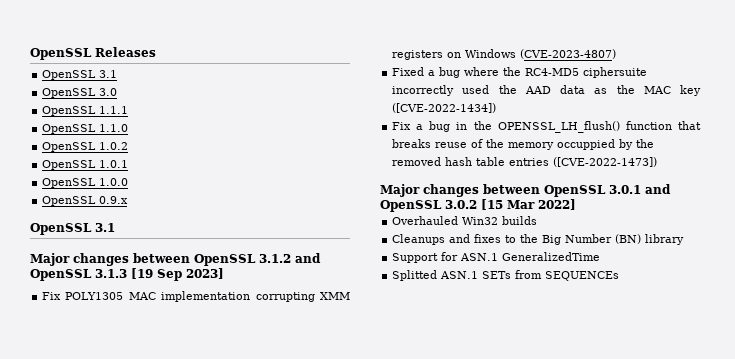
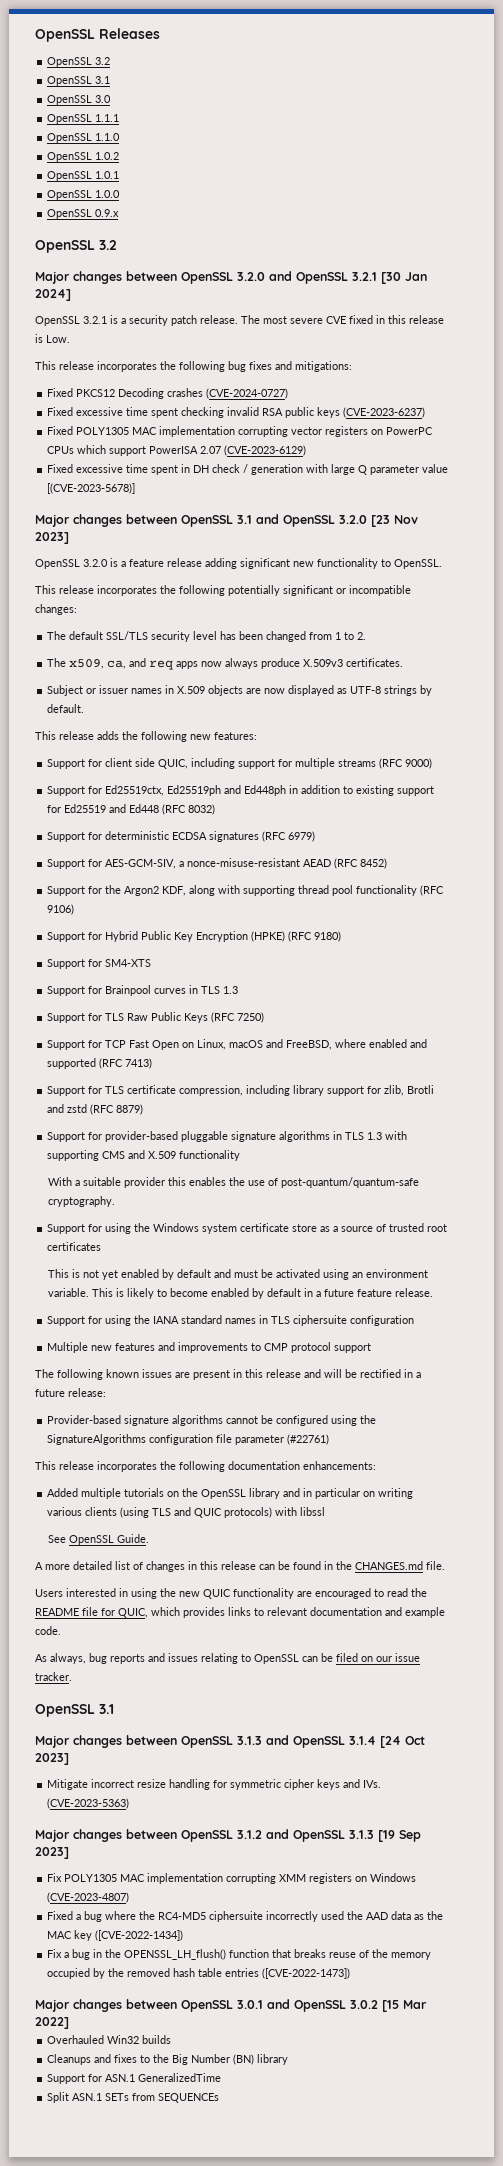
  OpenSSL Releases
+ OpenSSL 3.2
  OpenSSL 0.9.x
+ OpenSSL 3.2
+ Major changes between OpenSSL 3.2.0 and OpenSSL 3.2.1 [30 Jan 2024]
+ OpenSSL 3.2.1 is a security patch release. The most severe CVE fixed in this release is Low.
+ This release incorporates the following bug fixes and mitigations:
+ Fixed PKCS12 Decoding crashes (CVE-2024-0727)
+ Fixed excessive time spent checking invalid RSA public keys (CVE-2023-6237)
+ Fixed POLY1305 MAC implementation corrupting vector registers on PowerPC CPUs which support PowerISA 2.07 (CVE-2023-6129)
+ Fixed excessive time spent in DH check / generation with large Q parameter value [(CVE-2023-5678)]
+ Major changes between OpenSSL 3.1 and OpenSSL 3.2.0 [23 Nov 2023]
+ OpenSSL 3.2.0 is a feature release adding significant new functionality to OpenSSL.
+ This release incorporates the following potentially significant or incompatible changes:
+ The default SSL/TLS security level has been changed from 1 to 2.
+ The x509, ca, and req apps now always produce X.509v3 certificates.
+ Subject or issuer names in X.509 objects are now displayed as UTF-8 strings by default.
+ This release adds the following new features:
+ Support for client side QUIC, including support for multiple streams (RFC 9000)
+ Support for Ed25519ctx, Ed25519ph and Ed448ph in addition to existing support for Ed25519 and Ed448 (RFC 8032)
+ Support for deterministic ECDSA signatures (RFC 6979)
+ Support for AES-GCM-SIV, a nonce-misuse-resistant AEAD (RFC 8452)
+ Support for the Argon2 KDF, along with supporting thread pool functionality (RFC 9106)
+ Support for Hybrid Public Key Encryption (HPKE) (RFC 9180)
+ Support for SM4-XTS
+ Support for Brainpool curves in TLS 1.3
+ Support for TLS Raw Public Keys (RFC 7250)
+ Support for TCP Fast Open on Linux, macOS and FreeBSD, where enabled and supported (RFC 7413)
+ Support for TLS certificate compression, including library support for zlib, Brotli and zstd (RFC 8879)
+ Support for provider-based pluggable signature algorithms in TLS 1.3 with supporting CMS and X.509 functionality
+ With a suitable provider this enables the use of post-quantum/quantum-safe cryptography.
+ Support for using the Windows system certificate store as a source of trusted root certificates
+ This is not yet enabled by default and must be activated using an environment variable. This is likely to become enabled by default in a future feature release.
+ Support for using the IANA standard names in TLS ciphersuite configuration
+ Multiple new features and improvements to CMP protocol support
+ The following known issues are present in this release and will be rectified in a future release:
+ Provider-based signature algorithms cannot be configured using the SignatureAlgorithms configuration file parameter (#22761)
+ This release incorporates the following documentation enhancements:
+ Added multiple tutorials on the OpenSSL library and in particular on writing various clients (using TLS and QUIC protocols) with libssl
+ See OpenSSL Guide.
+ A more detailed list of changes in this release can be found in the CHANGES.md file.
+ Users interested in using the new QUIC functionality are encouraged to read the README file for QUIC, which provides links to relevant documentation and example code.
+ As always, bug reports and issues relating to OpenSSL can be filed on our issue tracker.
  OpenSSL 3.1
+ Major changes between OpenSSL 3.1.3 and OpenSSL 3.1.4 [24 Oct 2023]
+ Mitigate incorrect resize handling for symmetric cipher keys and IVs. (CVE-2023-5363)
- Fix a bug in the OPENSSL_LH_flush() function that breaks reuse of the memory occuppied by the removed hash table entries ([CVE-2022-1473])
+ Fix a bug in the OPENSSL_LH_flush() function that breaks reuse of the memory occupied by the removed hash table entries ([CVE-2022-1473])
- Splitted ASN.1 SETs from SEQUENCEs
+ Split ASN.1 SETs from SEQUENCEs

